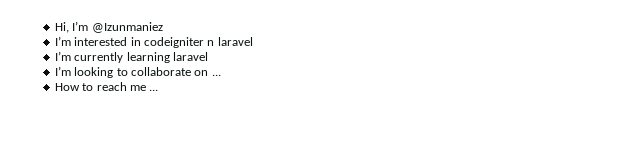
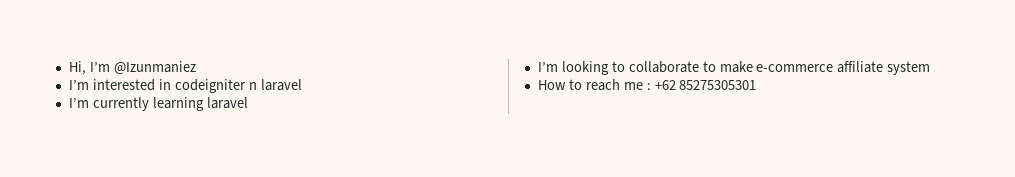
- I’m looking to collaborate on ...
+ I’m looking to collaborate to make e-commerce affiliate system
- How to reach me ...
+ How to reach me : +62 85275305301

